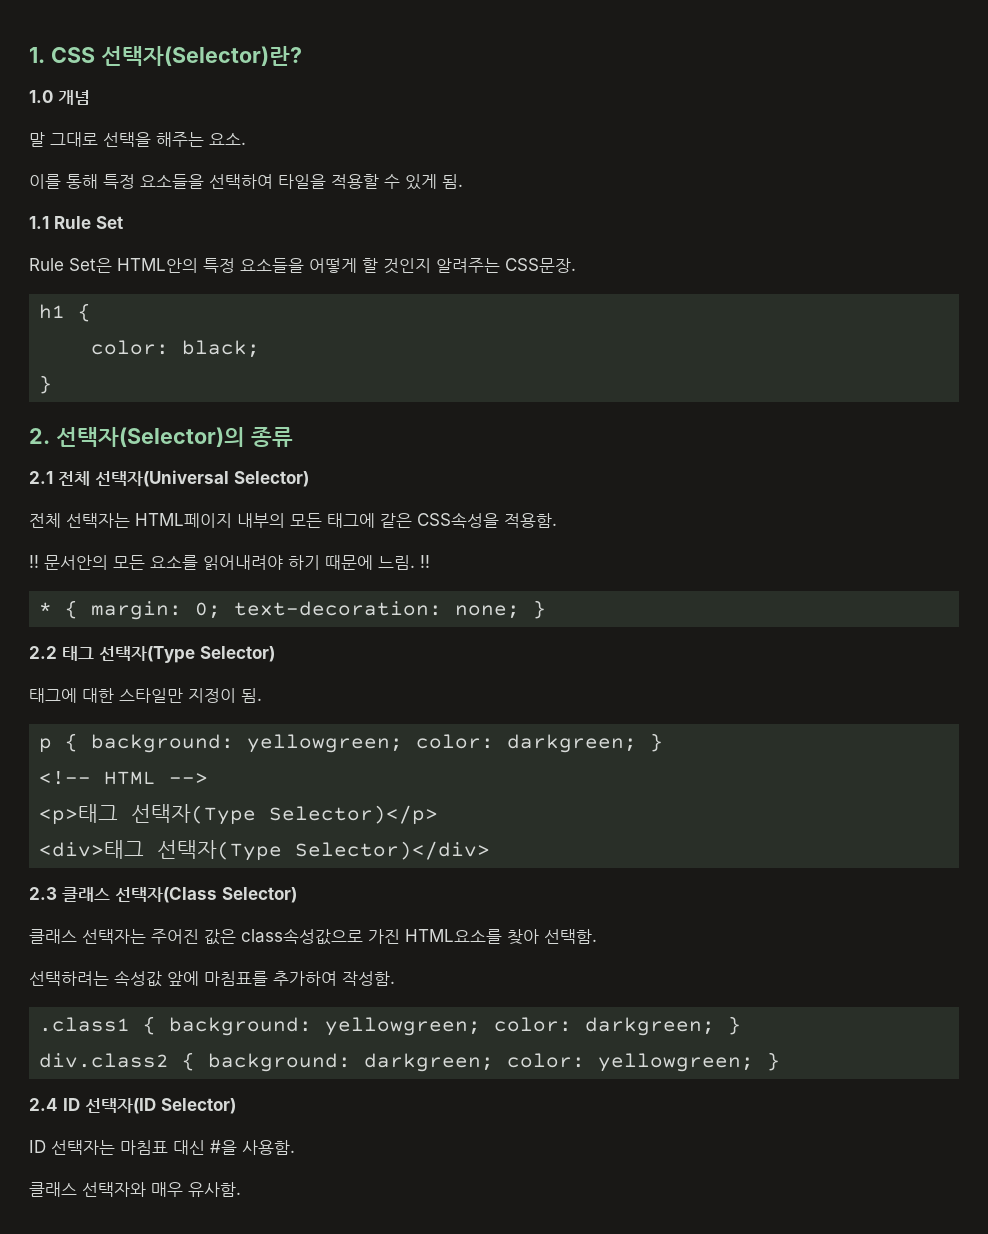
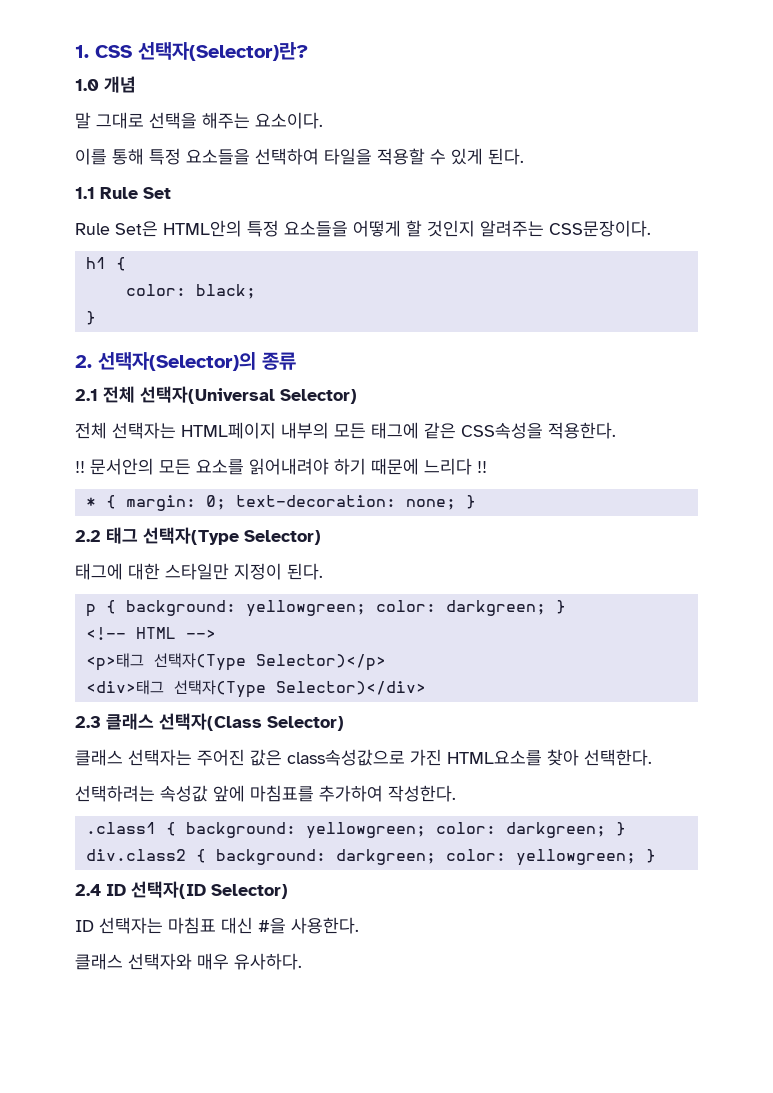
- 말 그대로 선택을 해주는 요소.
+ 말 그대로 선택을 해주는 요소이다.
- 이를 통해 특정 요소들을 선택하여 타일을 적용할 수 있게 됨.
+ 이를 통해 특정 요소들을 선택하여 타일을 적용할 수 있게 된다.
- Rule Set은 HTML안의 특정 요소들을 어떻게 할 것인지 알려주는 CSS문장.
+ Rule Set은 HTML안의 특정 요소들을 어떻게 할 것인지 알려주는 CSS문장이다.
- 전체 선택자는 HTML페이지 내부의 모든 태그에 같은 CSS속성을 적용함.
+ 전체 선택자는 HTML페이지 내부의 모든 태그에 같은 CSS속성을 적용한다.
- 문서안의 모든 요소를 읽어내려야 하기 때문에 느림. !!
+ 문서안의 모든 요소를 읽어내려야 하기 때문에 느리다 !!
- 태그에 대한 스타일만 지정이 됨.
+ 태그에 대한 스타일만 지정이 된다.
- 클래스 선택자는 주어진 값은 class속성값으로 가진 HTML요소를 찾아 선택함.
+ 클래스 선택자는 주어진 값은 class속성값으로 가진 HTML요소를 찾아 선택한다.
- 선택하려는 속성값 앞에 마침표를 추가하여 작성함.
+ 선택하려는 속성값 앞에 마침표를 추가하여 작성한다.
- ID 선택자는 마침표 대신 #을 사용함.
+ ID 선택자는 마침표 대신 #을 사용한다.
- 클래스 선택자와 매우 유사함.
+ 클래스 선택자와 매우 유사하다.

